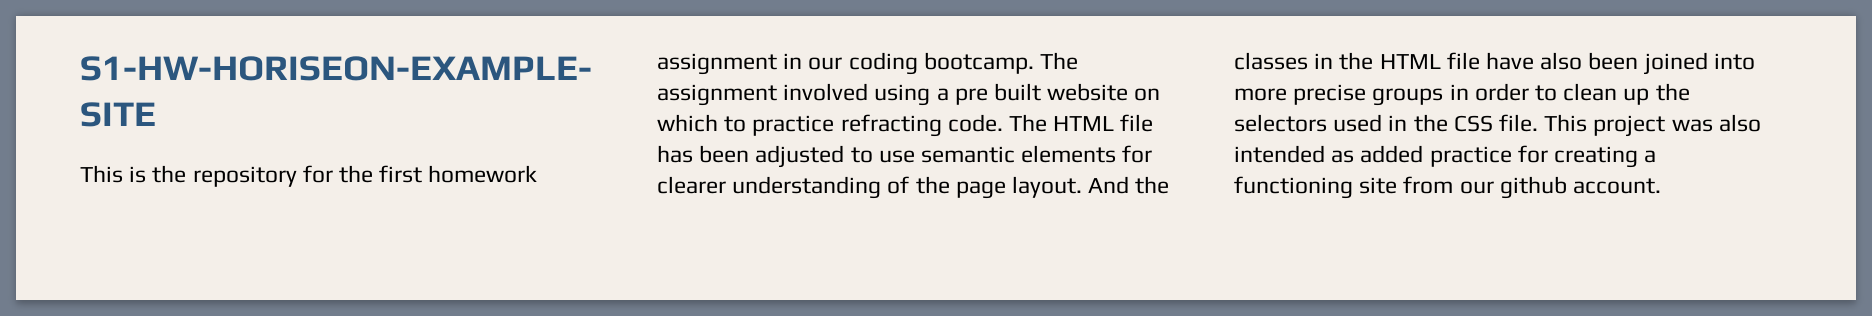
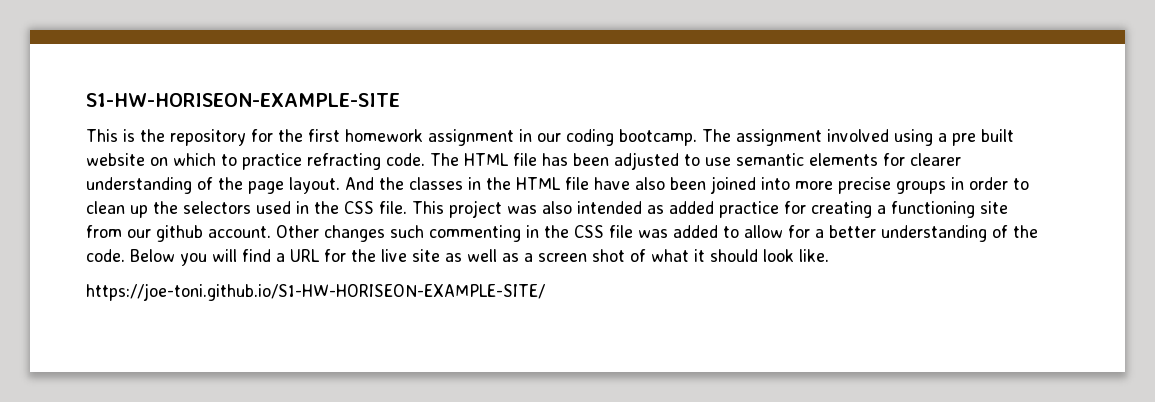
+ Other changes such commenting in the CSS file was added to allow for a better understanding of the code. Below you will find a URL for the live site as well as a screen shot of what it should look like.
+ https://joe-toni.github.io/S1-HW-HORISEON-EXAMPLE-SITE/

